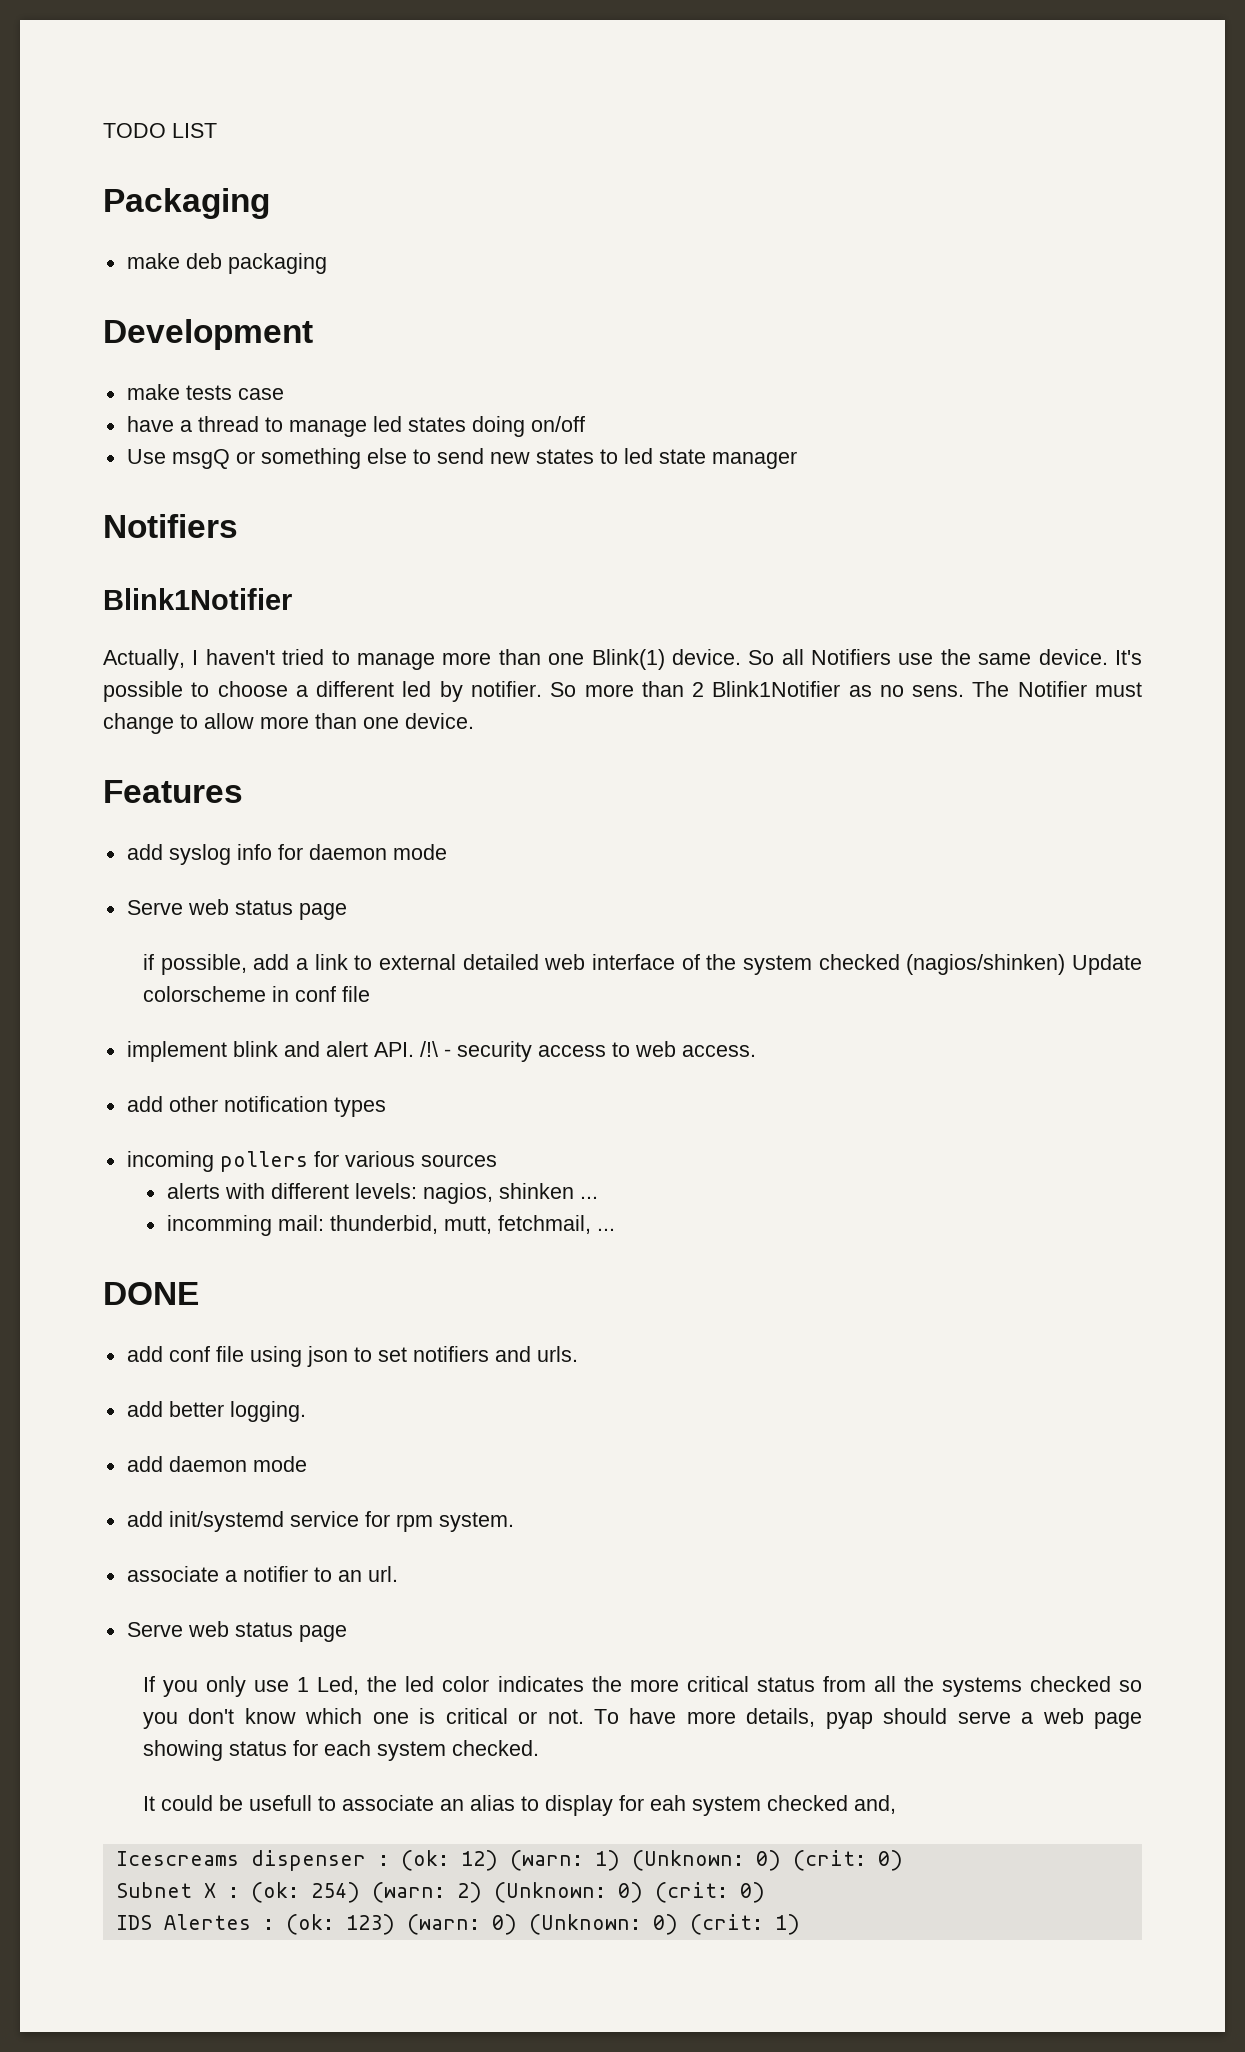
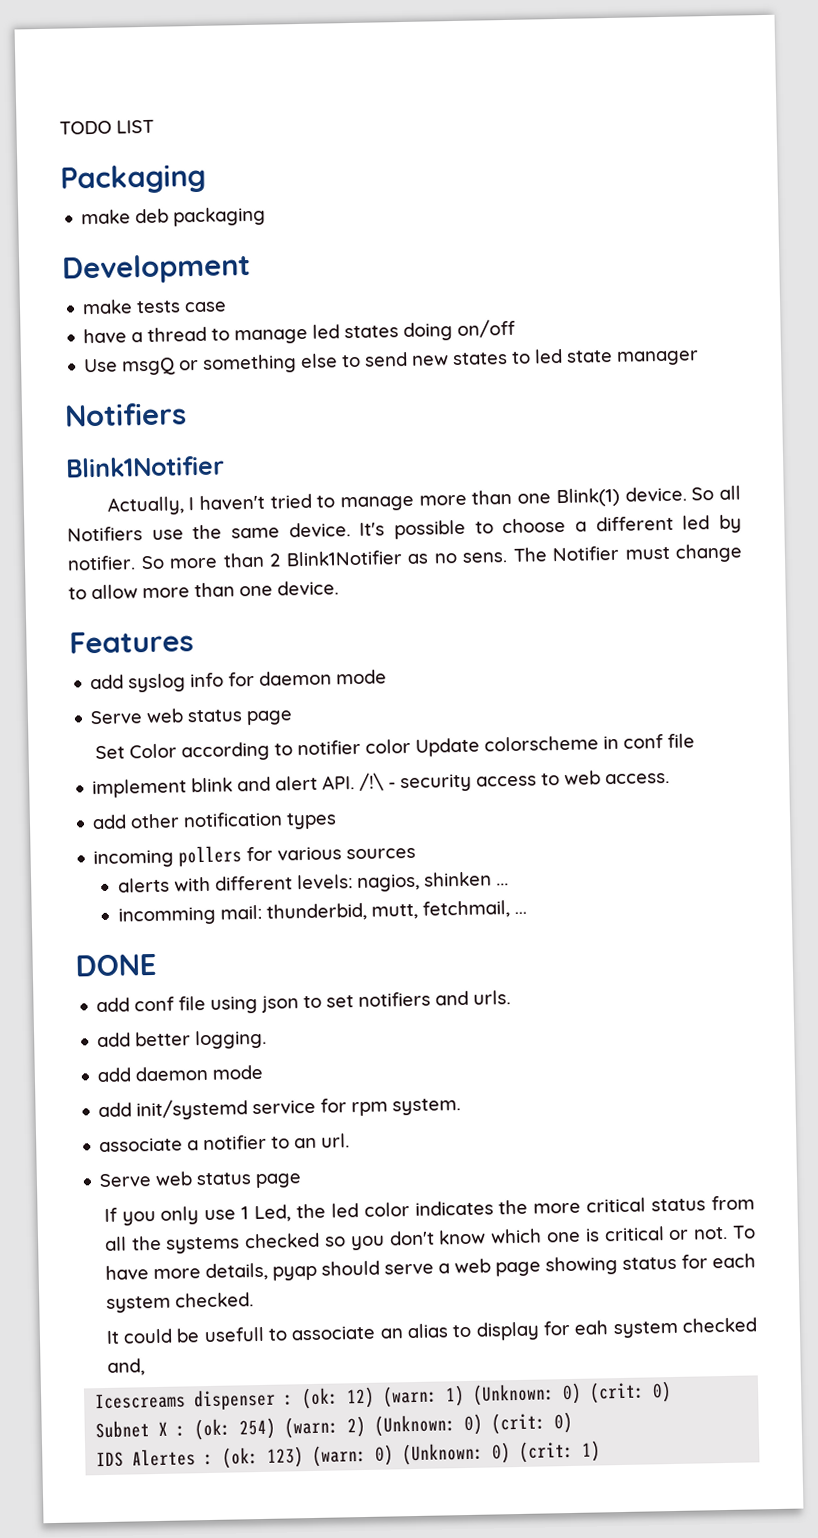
- if possible, add a link to external detailed web interface of the system checked (nagios/shinken) Update colorscheme in conf file
+ Set Color according to notifier color Update colorscheme in conf file

